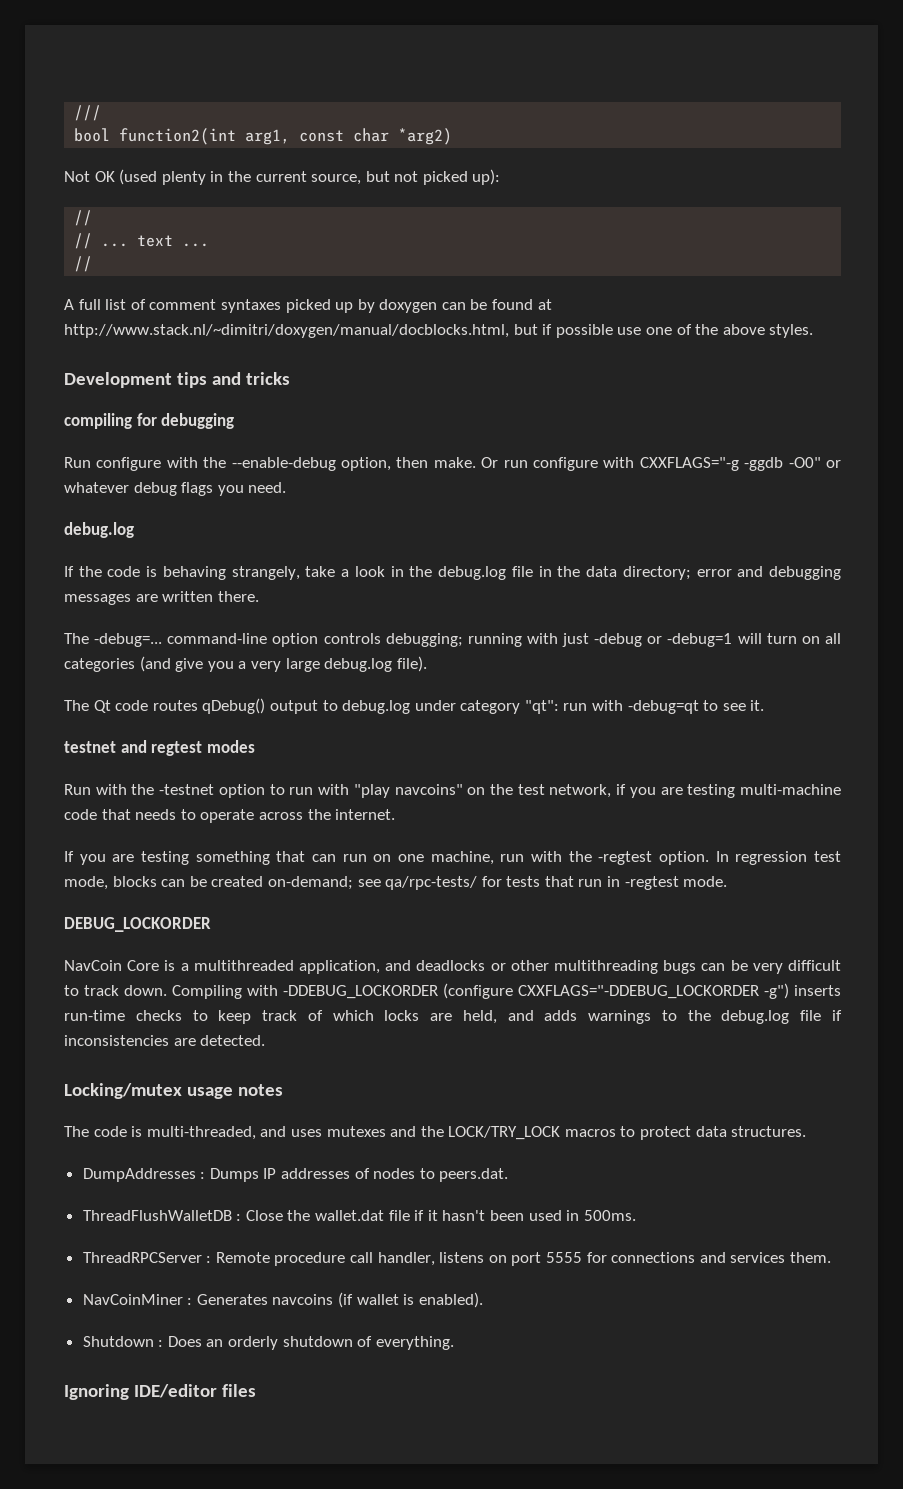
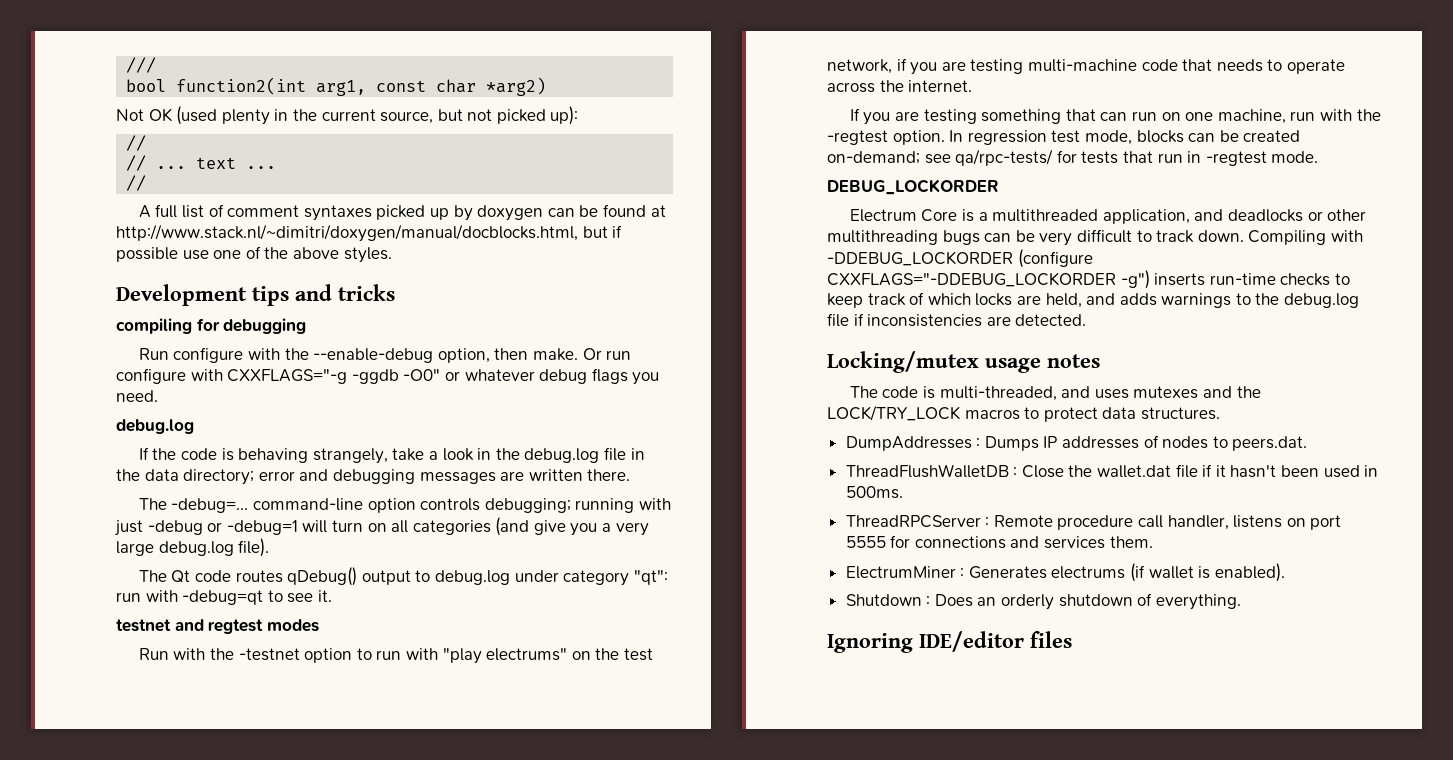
- Run with the -testnet option to run with "play navcoins" on the test network, if you are testing multi-machine code that needs to operate across the internet.
+ Run with the -testnet option to run with "play electrums" on the test network, if you are testing multi-machine code that needs to operate across the internet.
- NavCoin Core is a multithreaded application, and deadlocks or other multithreading bugs can be very difficult to track down.
+ Electrum Core is a multithreaded application, and deadlocks or other multithreading bugs can be very difficult to track down.
- NavCoinMiner : Generates navcoins (if wallet is enabled).
+ ElectrumMiner : Generates electrums (if wallet is enabled).

